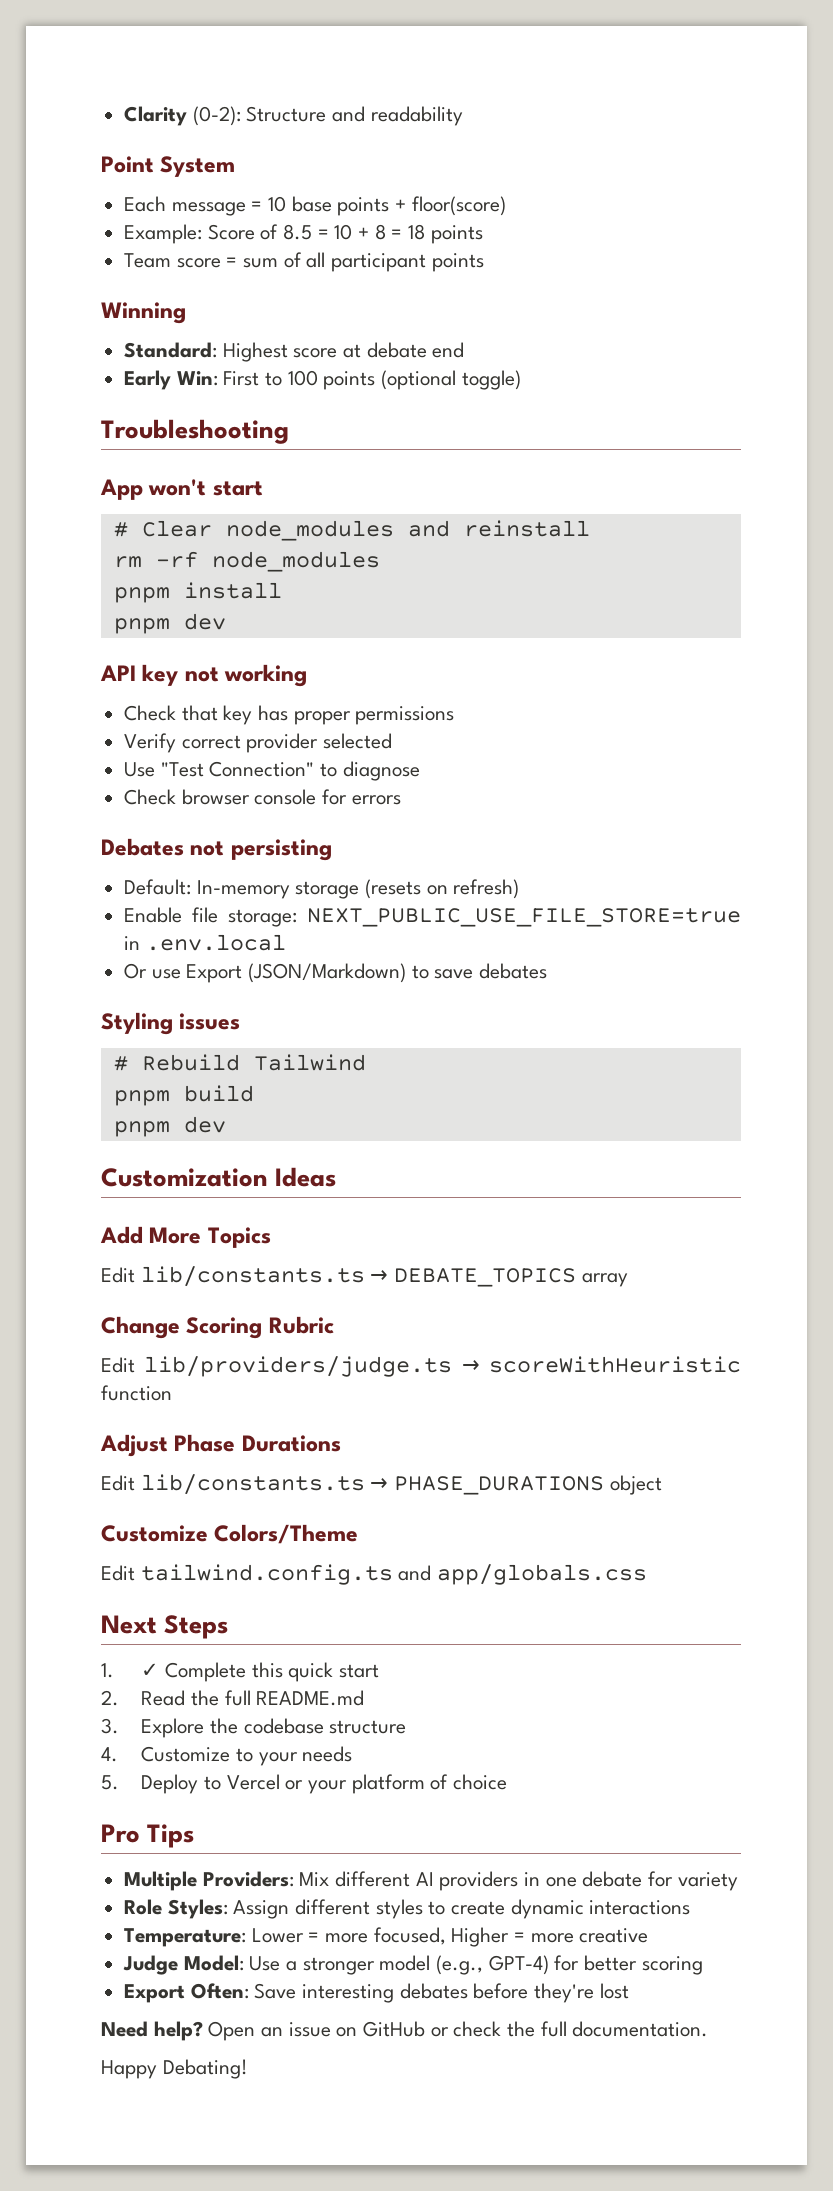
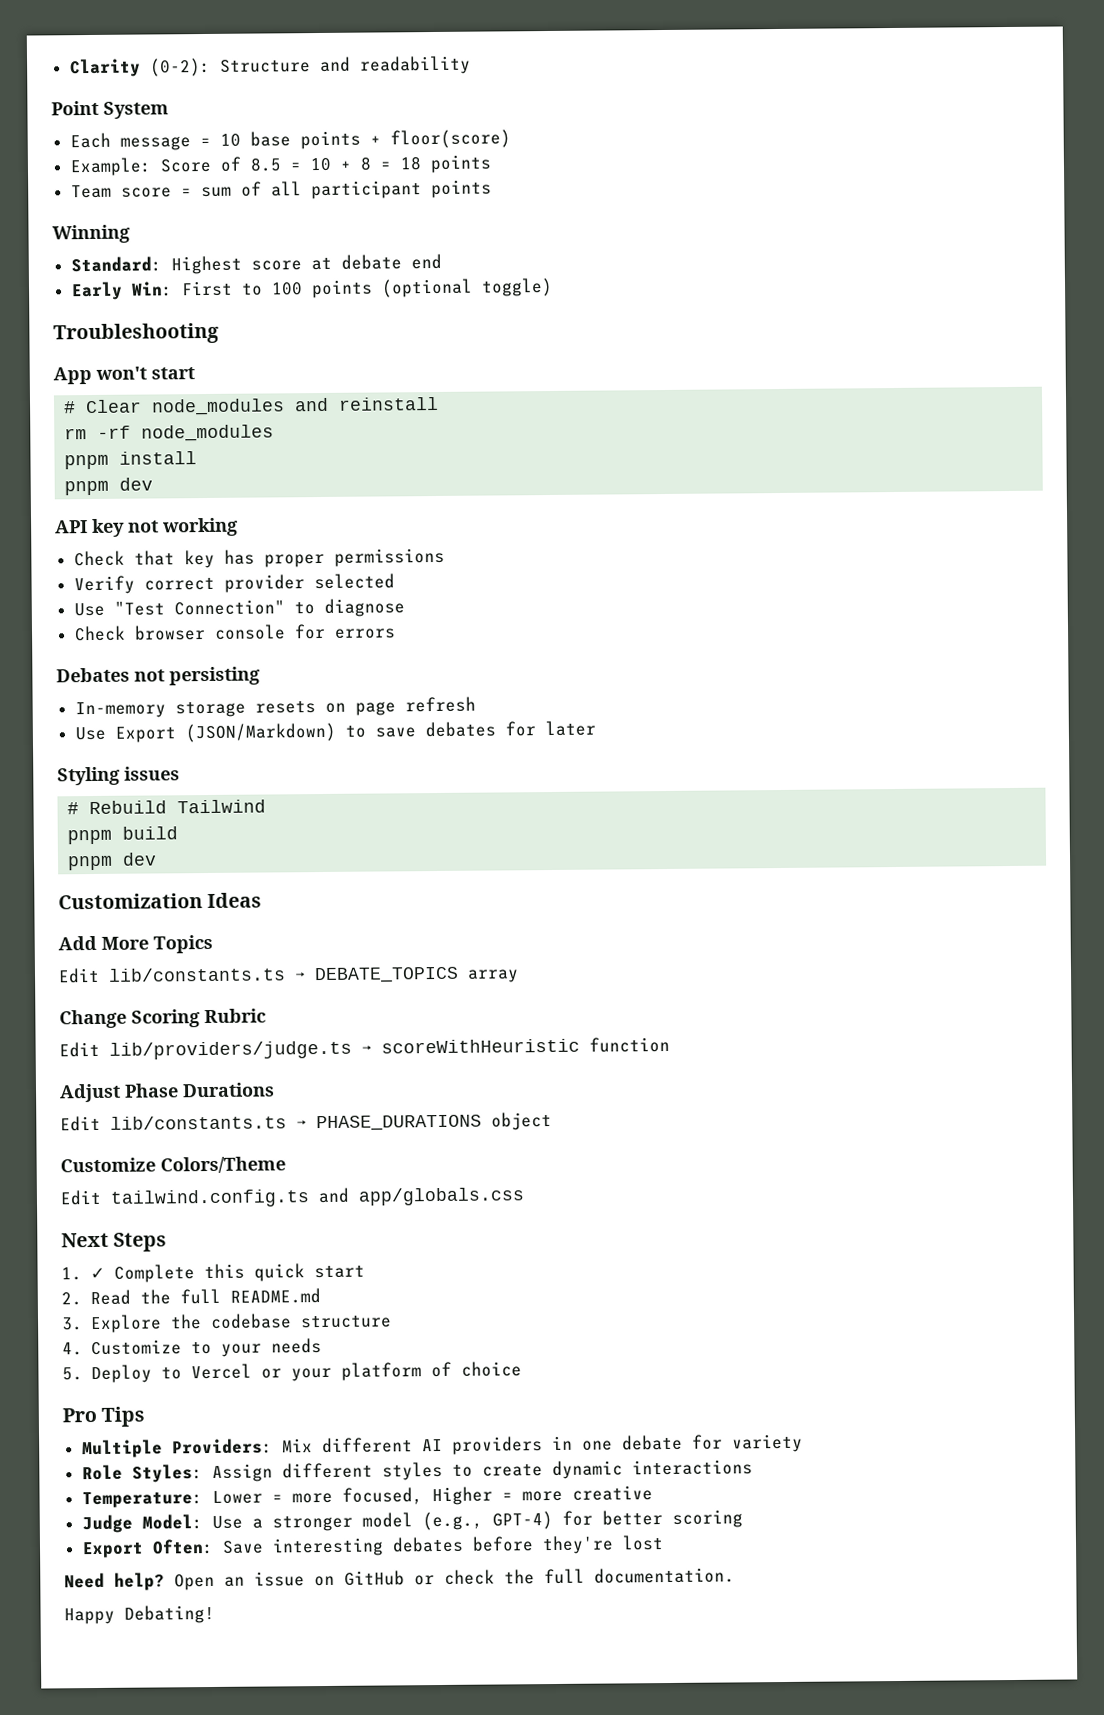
- Default: In-memory storage (resets on refresh)
- Enable file storage: NEXT_PUBLIC_USE_FILE_STORE=true in .env.local
- Or use Export (JSON/Markdown) to save debates
+ In-memory storage resets on page refresh
+ Use Export (JSON/Markdown) to save debates for later

